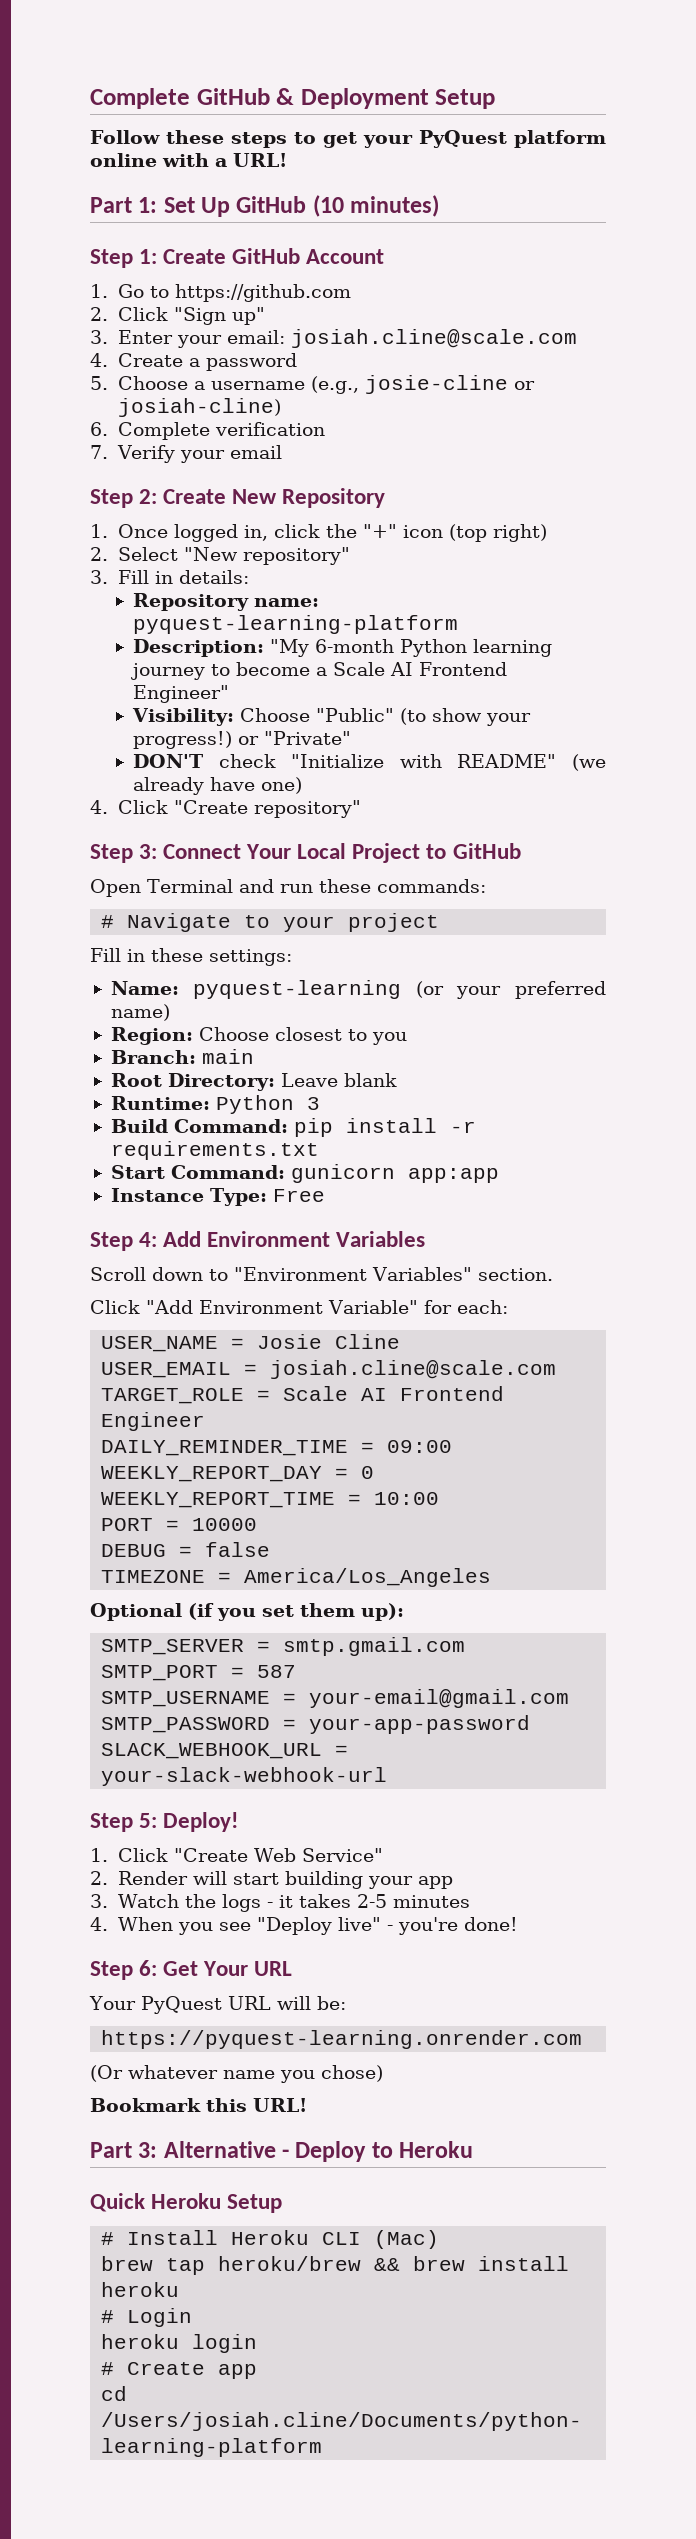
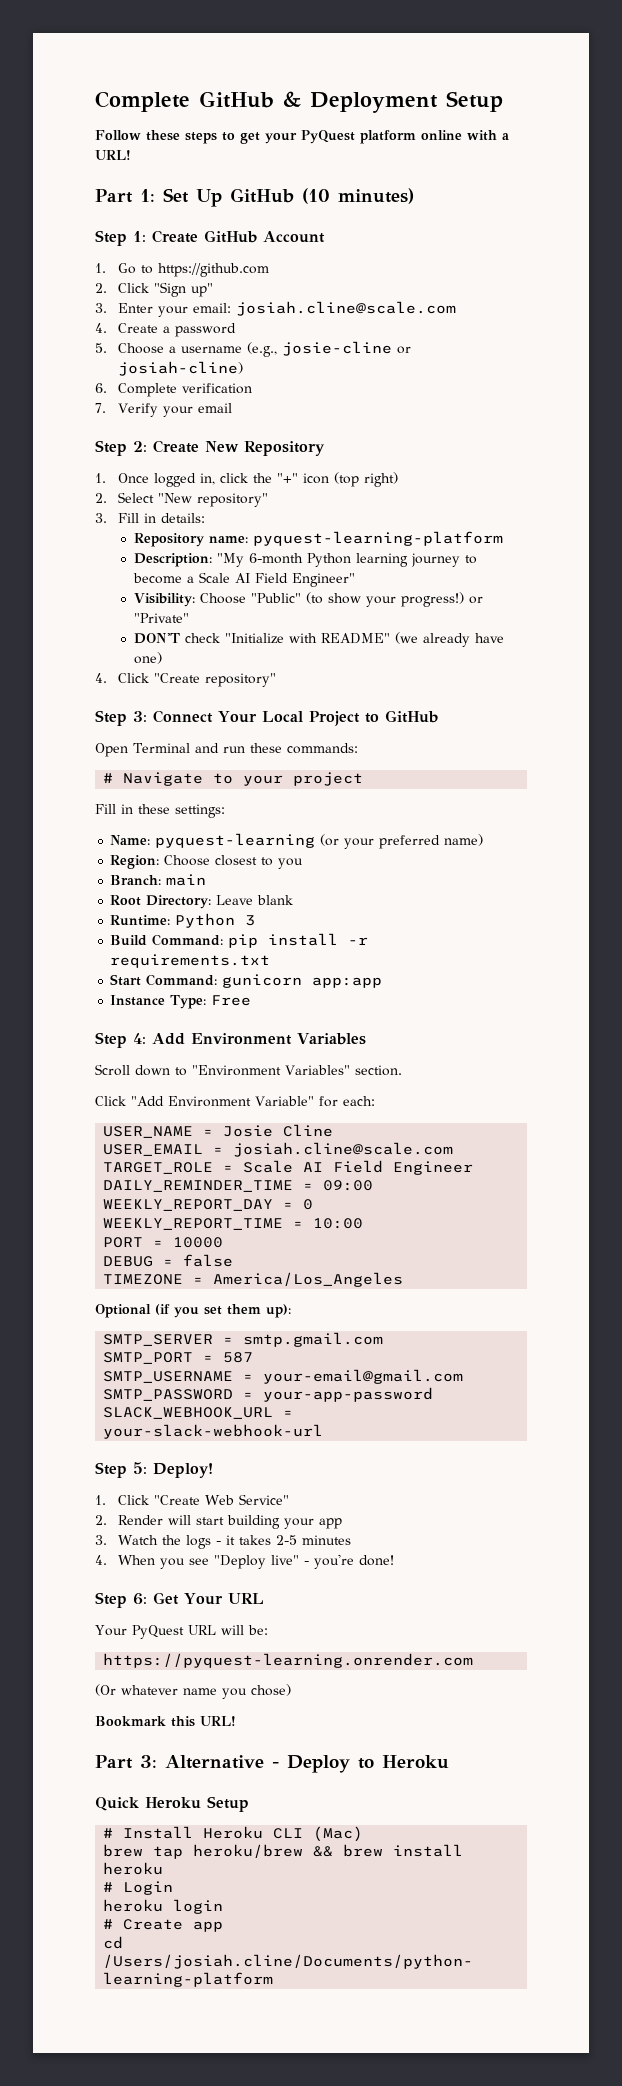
- Description: "My 6-month Python learning journey to become a Scale AI Frontend Engineer"
+ Description: "My 6-month Python learning journey to become a Scale AI Field Engineer"
- TARGET_ROLE = Scale AI Frontend Engineer
+ TARGET_ROLE = Scale AI Field Engineer

